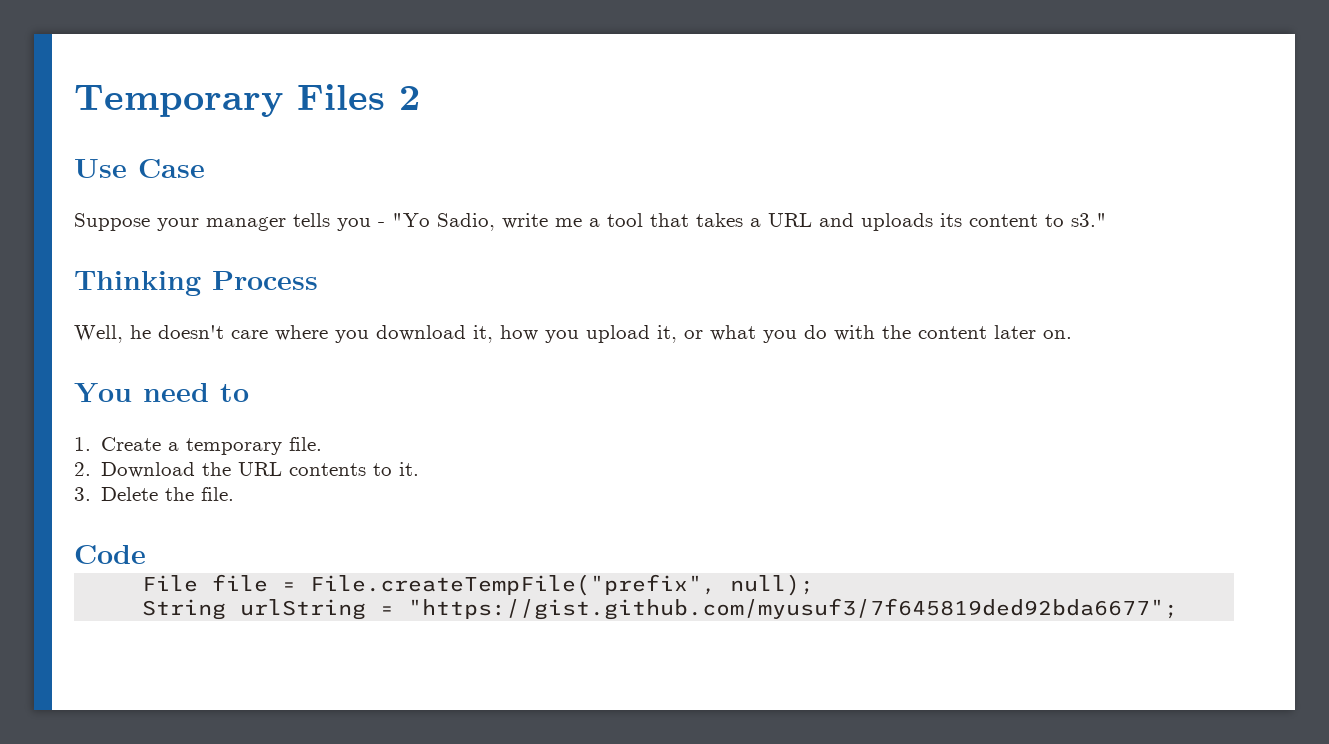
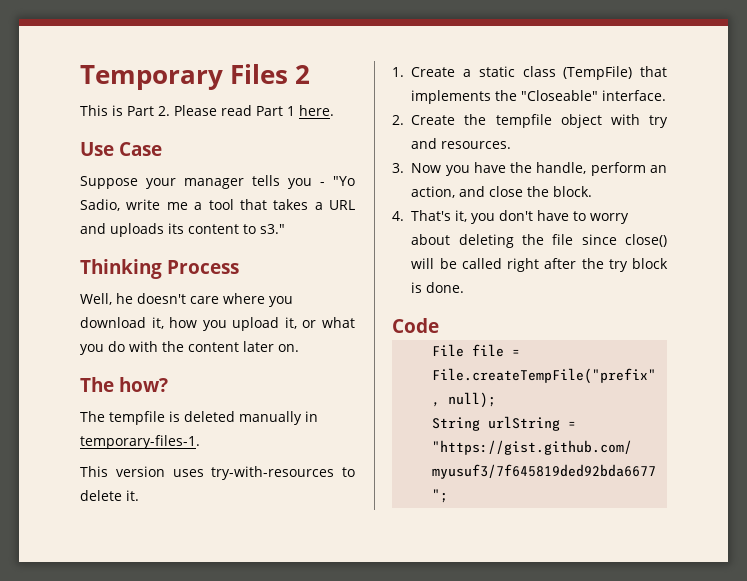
+ This is Part 2. Please read Part 1 here.
- You need to
+ The how?
+ The tempfile is deleted manually in temporary-files-1.
+ This version uses try-with-resources to delete it.
- 1. Create a temporary file.
- 2. Download the URL contents to it.
- 3. Delete the file.
+ 1. Create a static class (TempFile) that implements the "Closeable" interface.
+ 2. Create the tempfile object with try and resources.
+ 3. Now you have the handle, perform an action, and close the block.
+ 4. That's it, you don't have to worry about deleting the file since close() will be called right after the try block is done.

